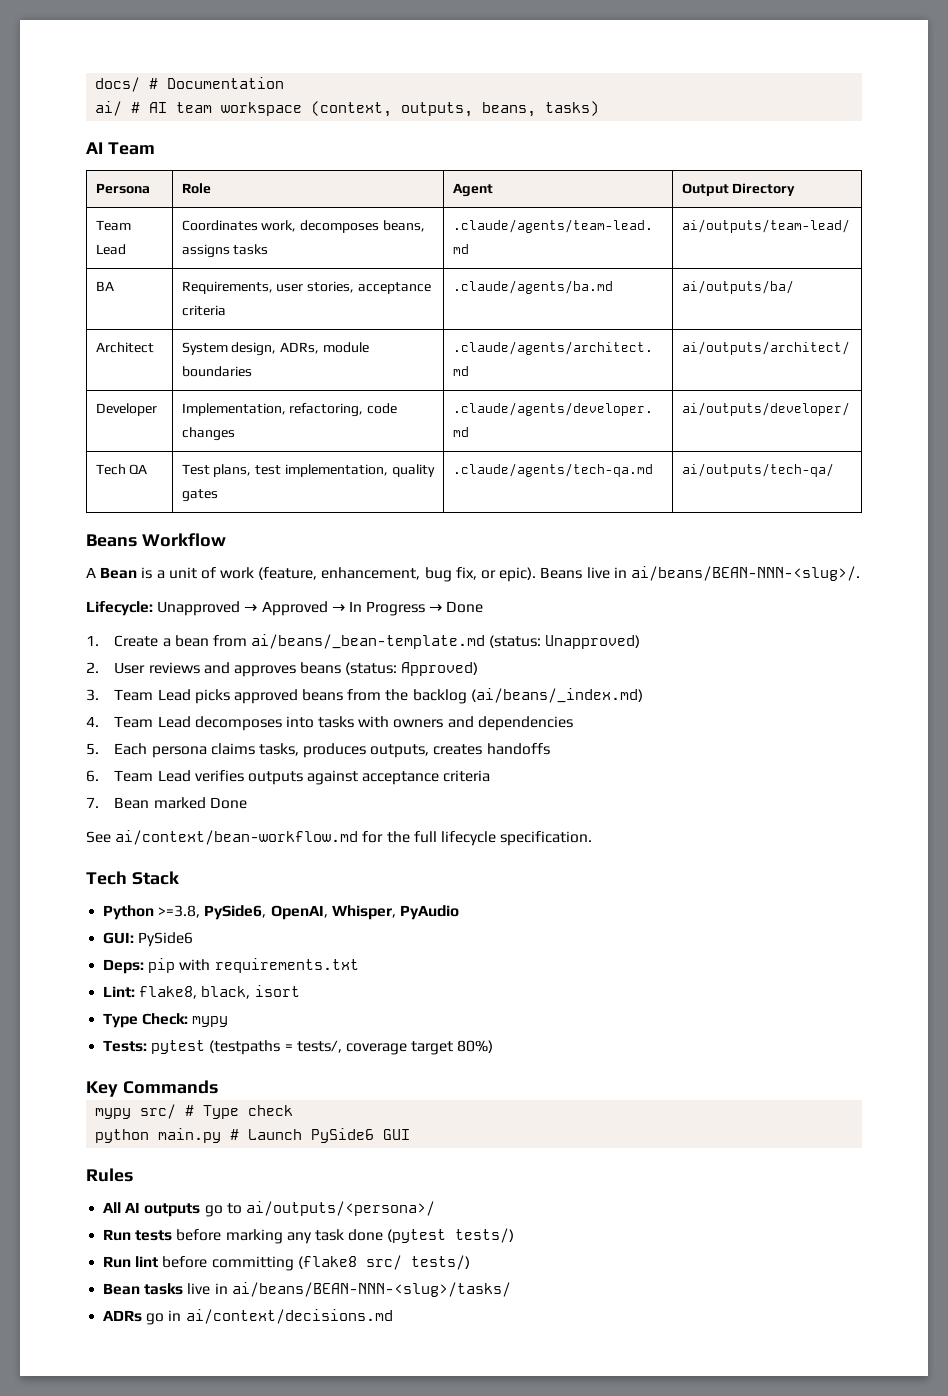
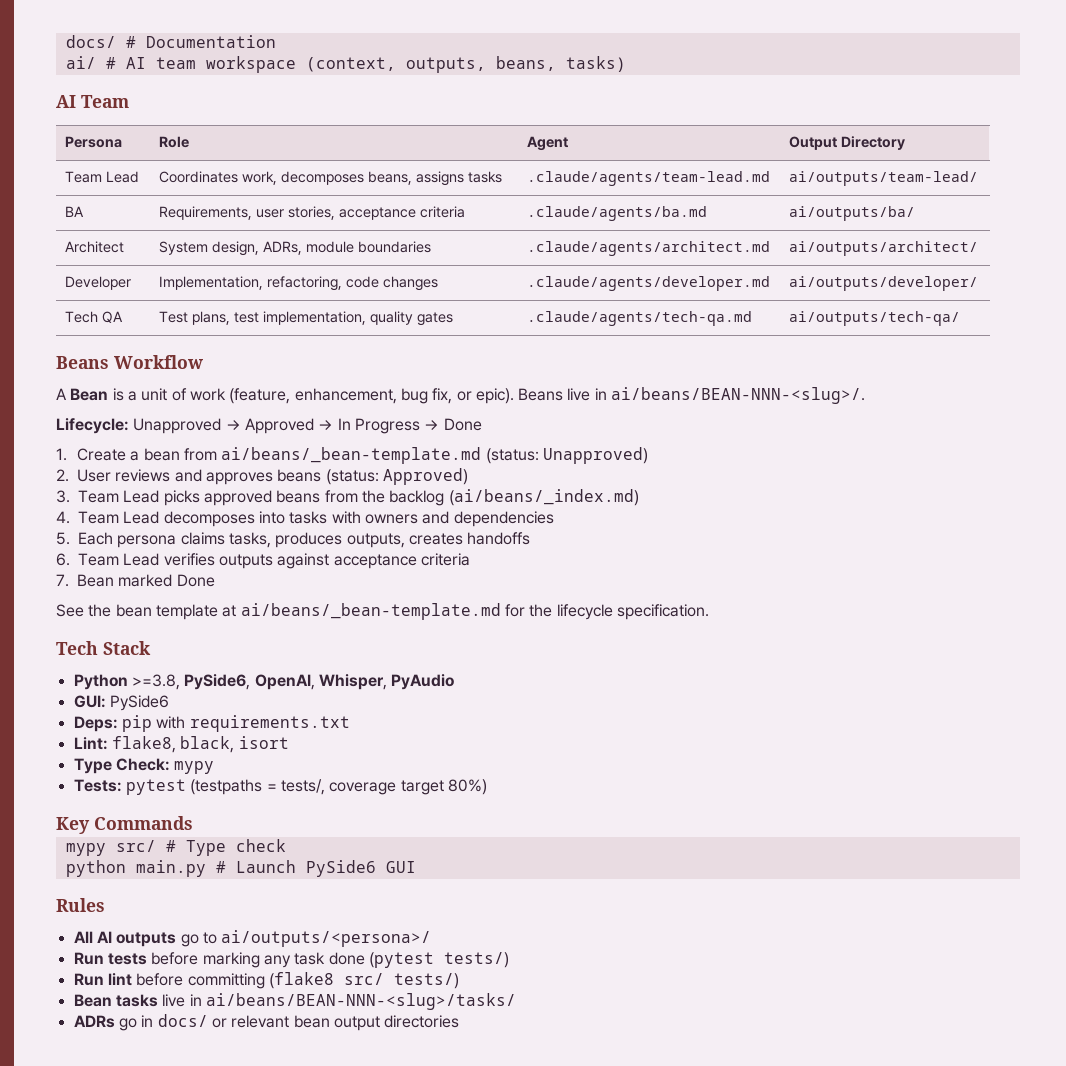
- See ai/context/bean-workflow.md for the full lifecycle specification.
+ See the bean template at ai/beans/_bean-template.md for the lifecycle specification.
- ADRs go in ai/context/decisions.md
+ ADRs go in docs/ or relevant bean output directories

